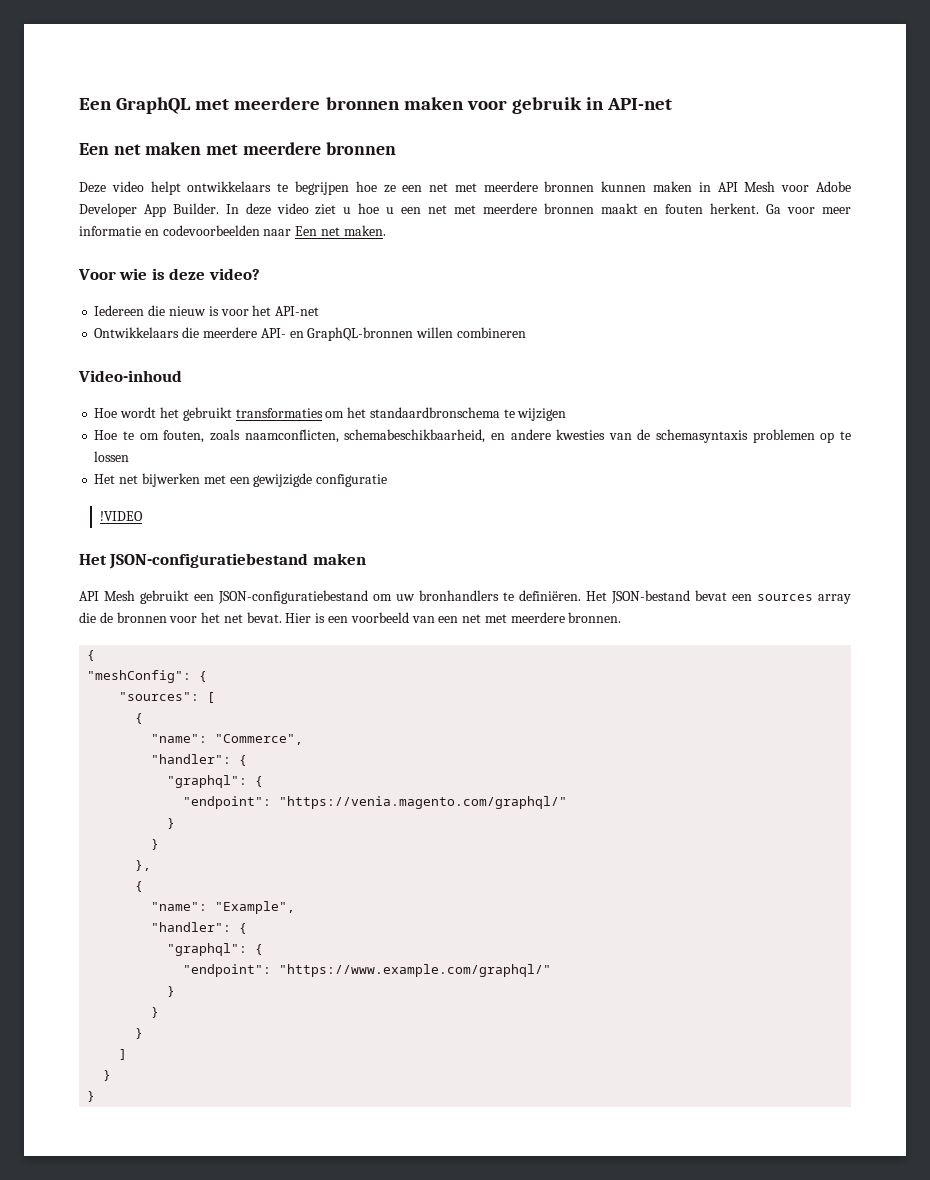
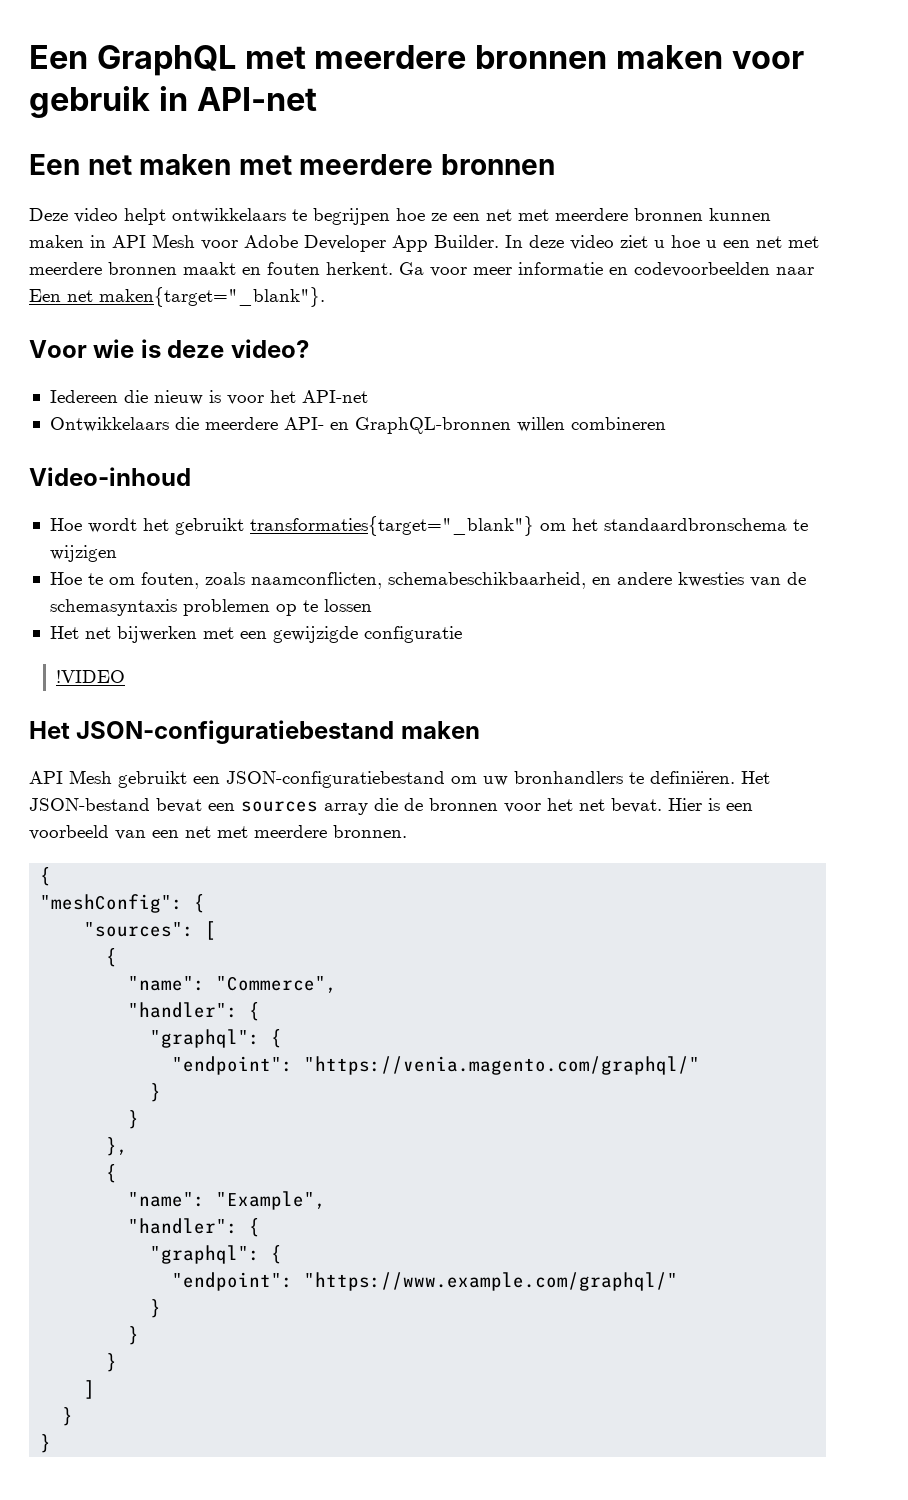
- Ga voor meer informatie en codevoorbeelden naar Een net maken.
+ Ga voor meer informatie en codevoorbeelden naar Een net maken{target="_blank"}.
- Hoe wordt het gebruikt transformaties om het standaardbronschema te wijzigen
+ Hoe wordt het gebruikt transformaties{target="_blank"} om het standaardbronschema te wijzigen

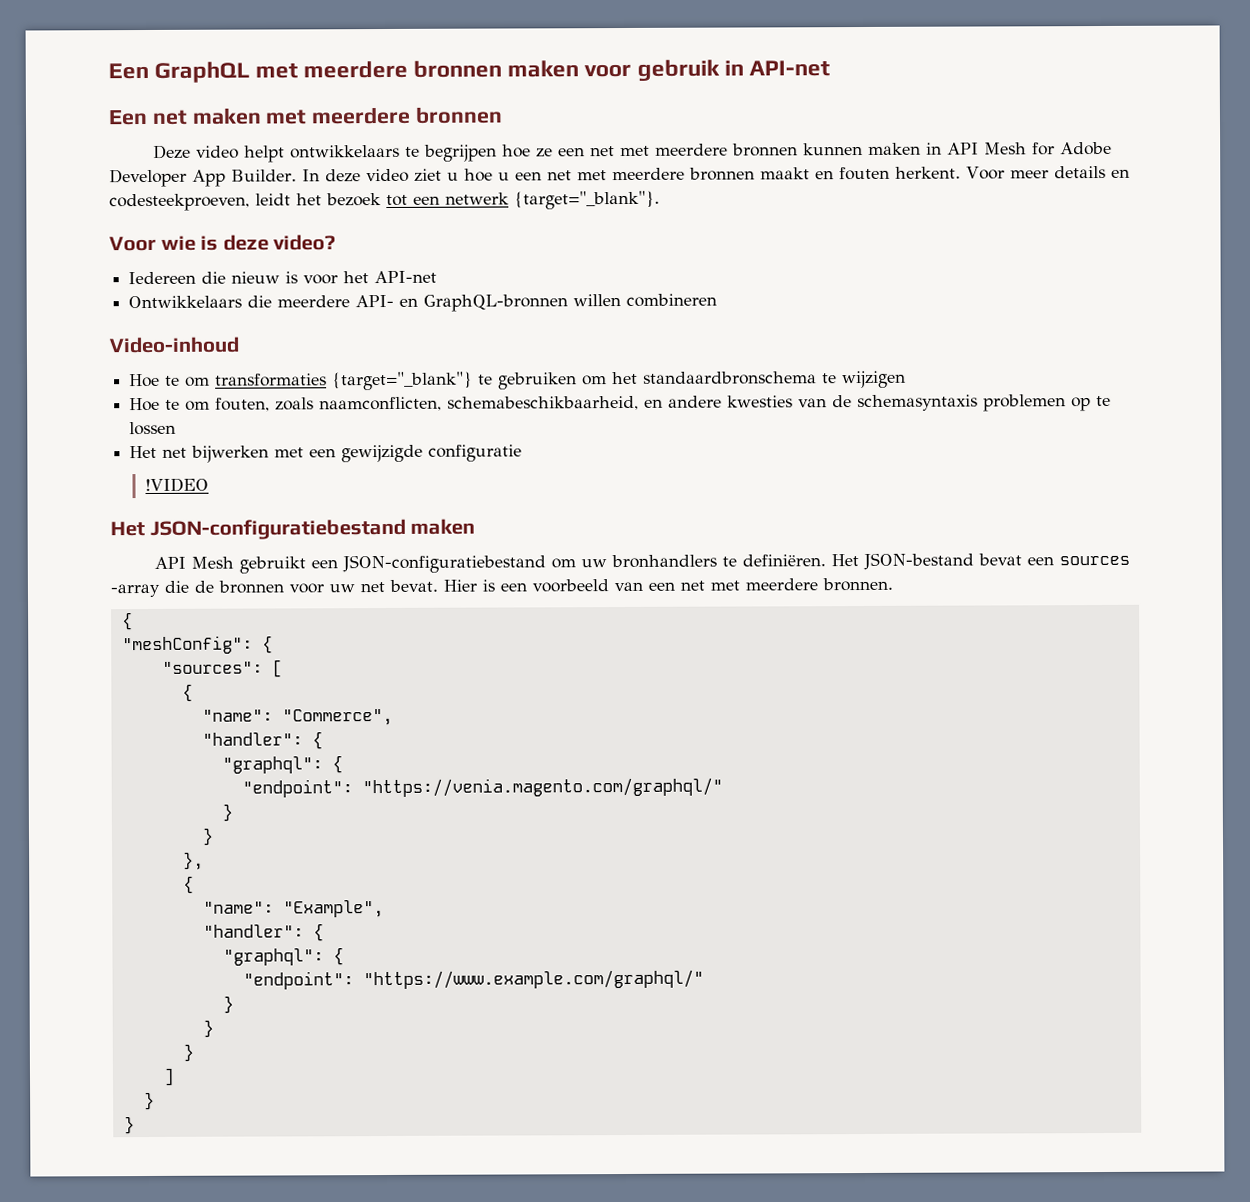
- Deze video helpt ontwikkelaars te begrijpen hoe ze een net met meerdere bronnen kunnen maken in API Mesh voor Adobe Developer App Builder.
+ Deze video helpt ontwikkelaars te begrijpen hoe ze een net met meerdere bronnen kunnen maken in API Mesh for Adobe Developer App Builder.
- Ga voor meer informatie en codevoorbeelden naar Een net maken{target="_blank"}.
+ Voor meer details en codesteekproeven, leidt het bezoek tot een netwerk {target="_blank"}.
- Hoe wordt het gebruikt transformaties{target="_blank"} om het standaardbronschema te wijzigen
+ Hoe te om transformaties {target="_blank"} te gebruiken om het standaardbronschema te wijzigen
- Het JSON-bestand bevat een sources array die de bronnen voor het net bevat.
+ Het JSON-bestand bevat een sources -array die de bronnen voor uw net bevat.

